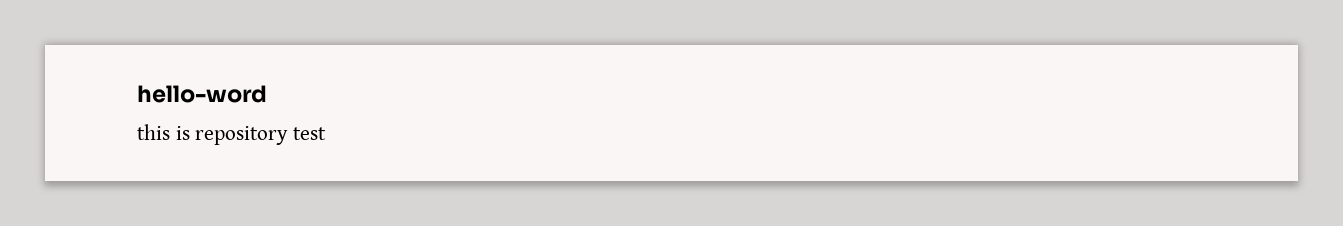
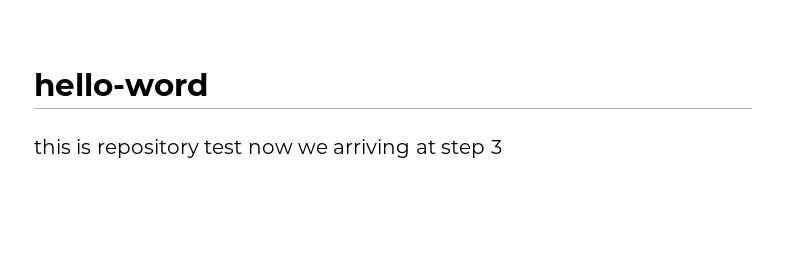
- this is repository test
+ this is repository test now we arriving at step 3

